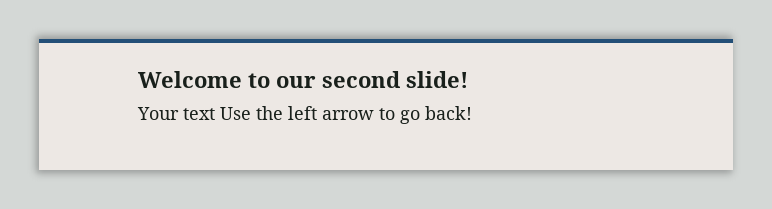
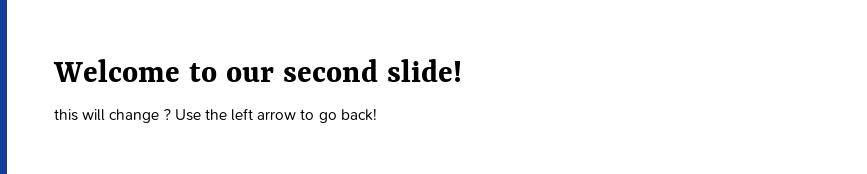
- Your text Use the left arrow to go back!
+ this will change ? Use the left arrow to go back!

